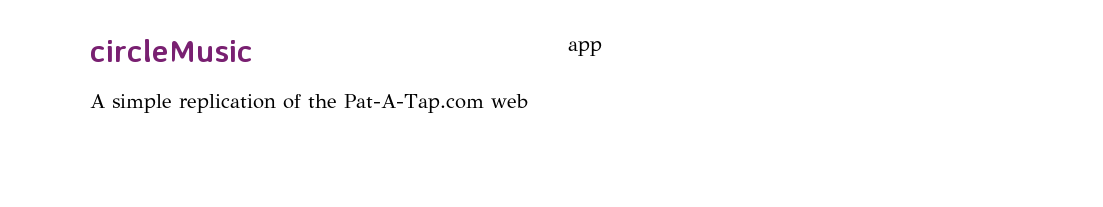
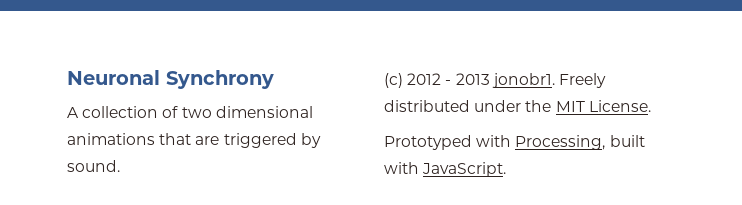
- circleMusic
+ Neuronal Synchrony
- A simple replication of the Pat-A-Tap.com web app
+ A collection of two dimensional animations that are triggered by sound.
+ (c) 2012 - 2013 jonobr1. Freely distributed under the MIT License.
+ Prototyped with Processing, built with JavaScript.

